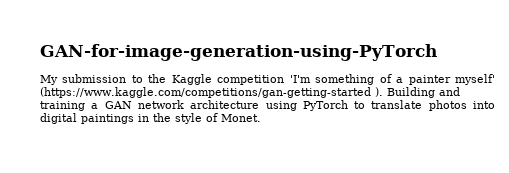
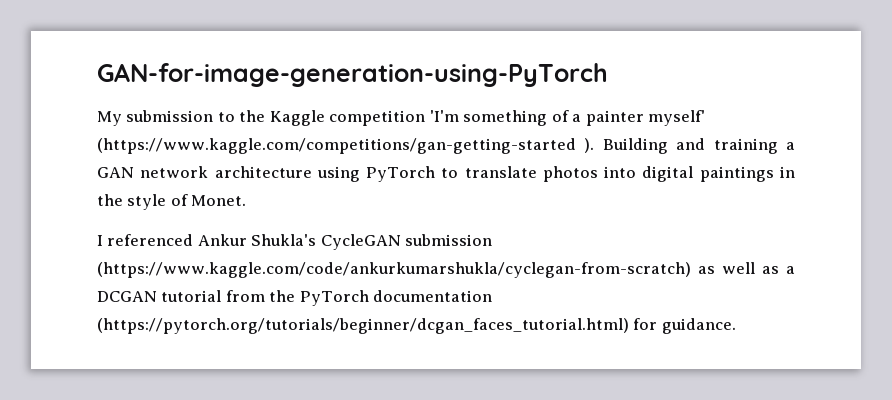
+ I referenced Ankur Shukla's CycleGAN submission (https://www.kaggle.com/code/ankurkumarshukla/cyclegan-from-scratch) as well as a DCGAN tutorial from the PyTorch documentation (https://pytorch.org/tutorials/beginner/dcgan_faces_tutorial.html) for guidance.

